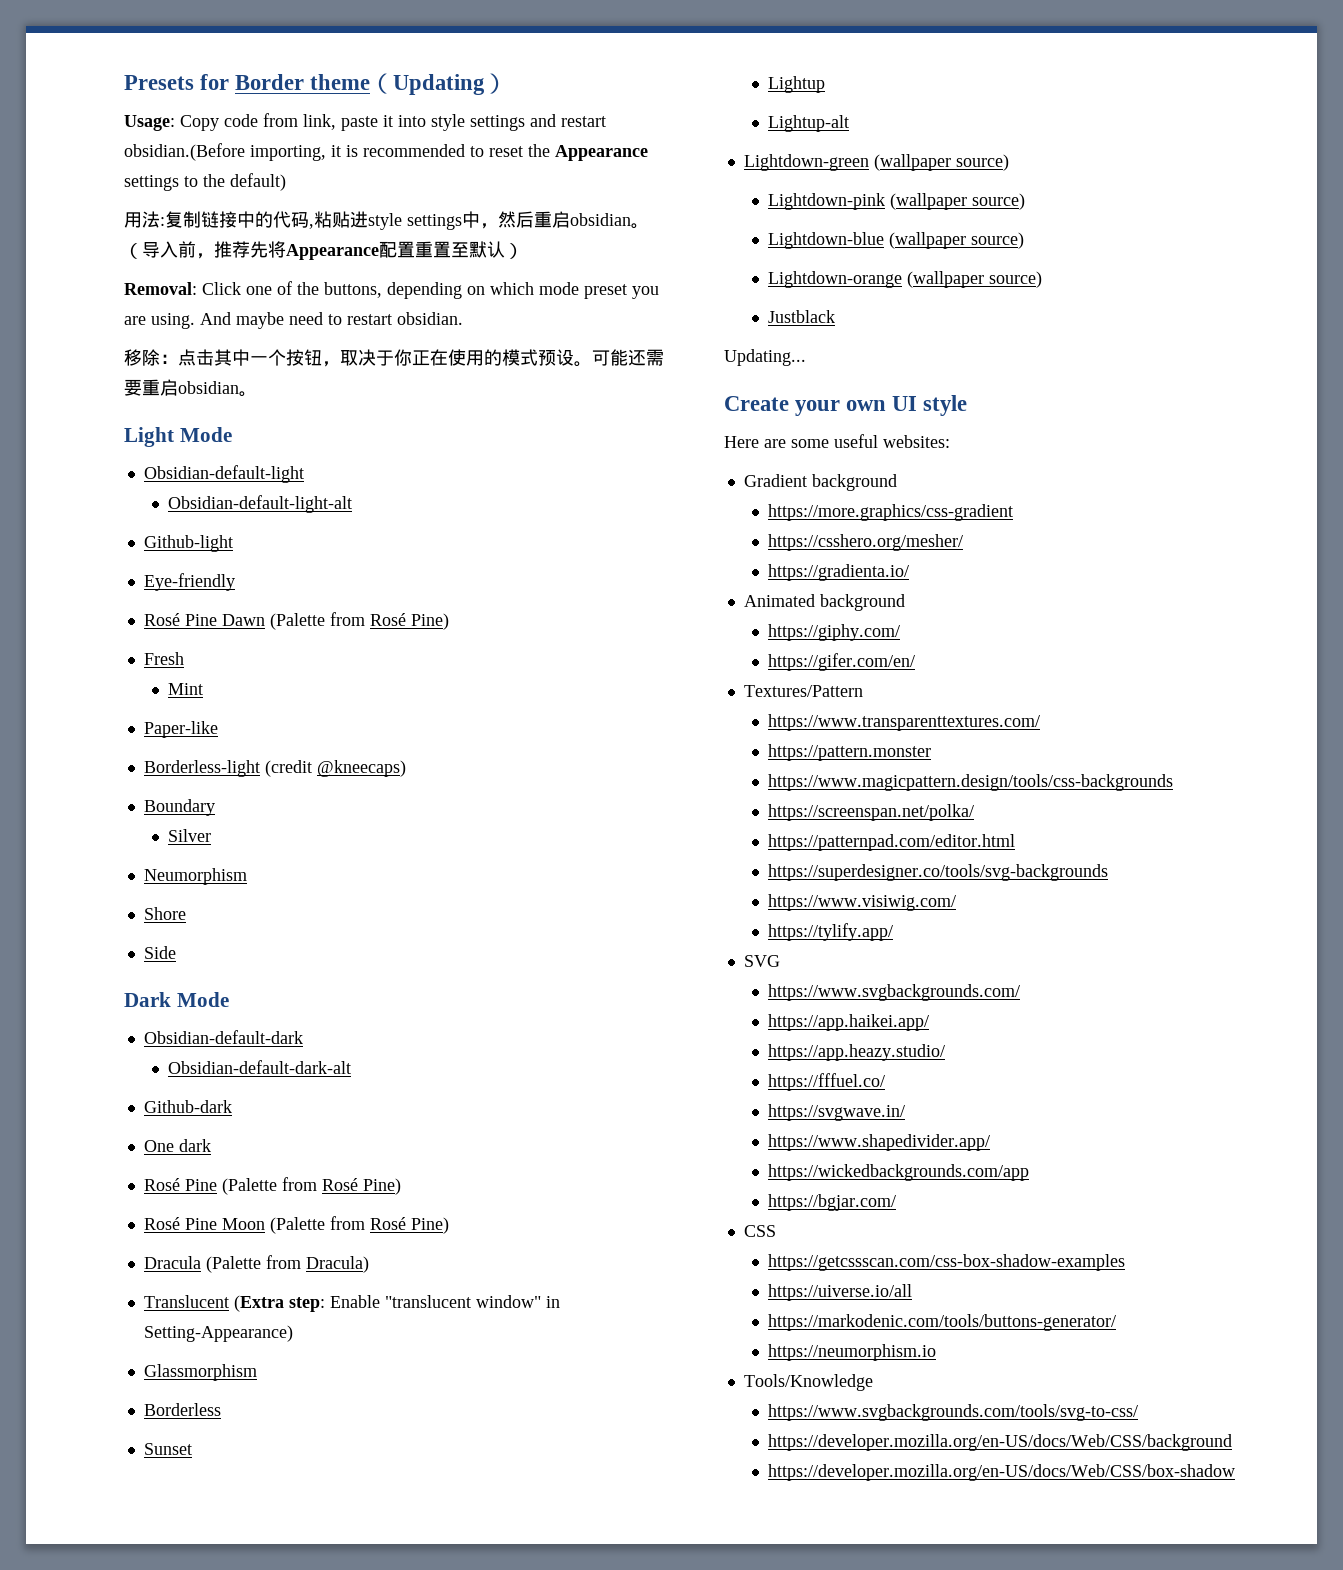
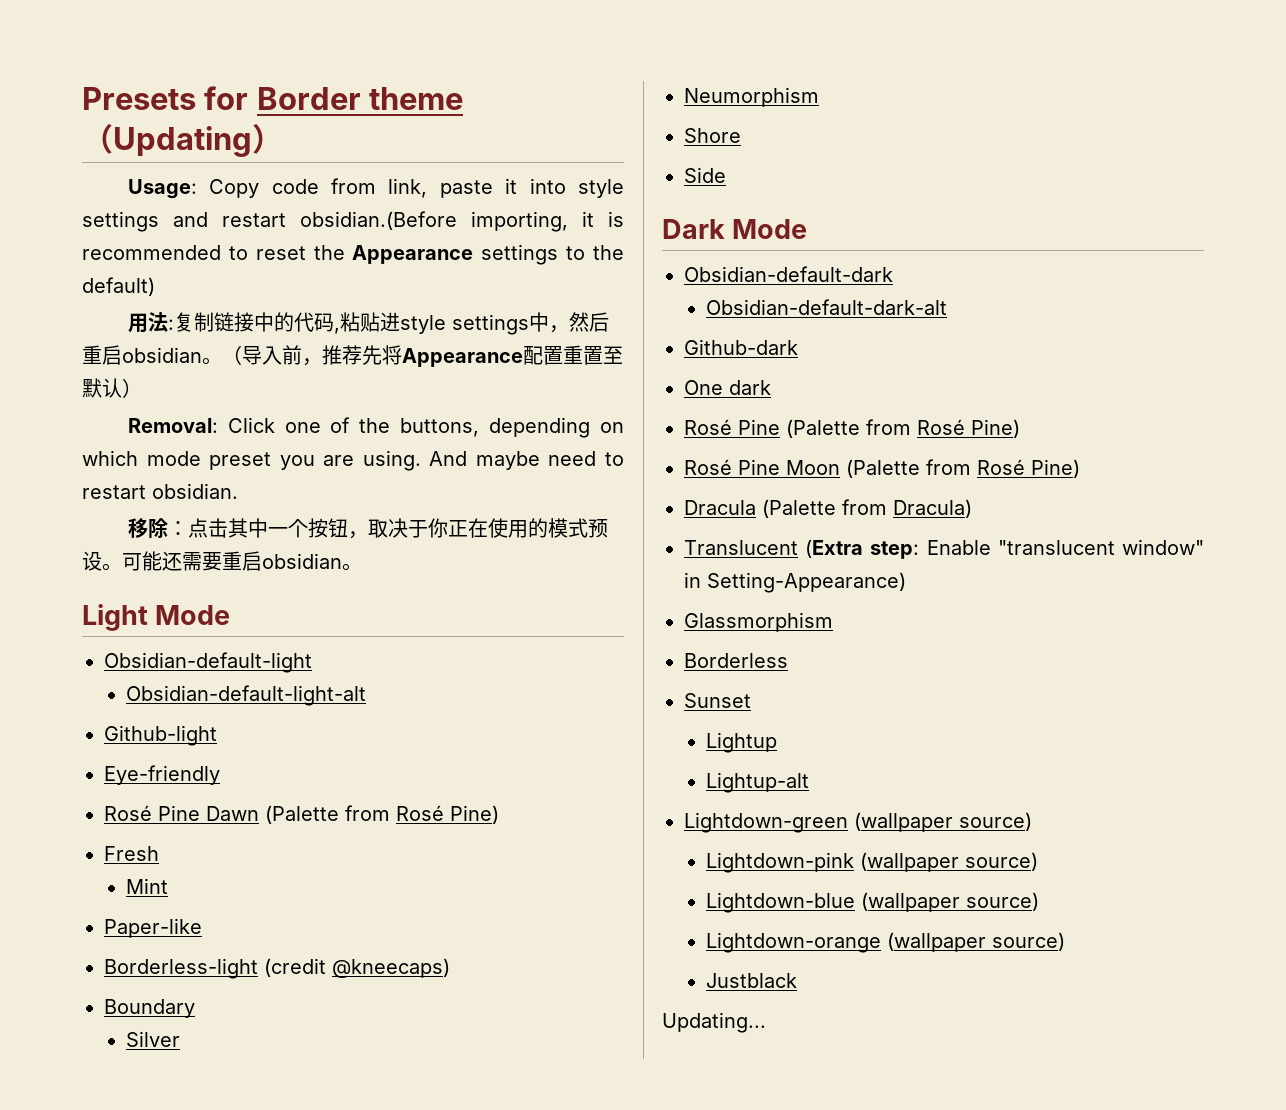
- Create your own UI style
- Here are some useful websites:
- Gradient background
- https://more.graphics/css-gradient
- https://csshero.org/mesher/
- https://gradienta.io/
- Animated background
- https://giphy.com/
- https://gifer.com/en/
- Textures/Pattern
- https://www.transparenttextures.com/
- https://pattern.monster
- https://www.magicpattern.design/tools/css-backgrounds
- https://screenspan.net/polka/
- https://patternpad.com/editor.html
- https://superdesigner.co/tools/svg-backgrounds
- https://www.visiwig.com/
- https://tylify.app/
- SVG
- https://www.svgbackgrounds.com/
- https://app.haikei.app/
- https://app.heazy.studio/
- https://fffuel.co/
- https://svgwave.in/
- https://www.shapedivider.app/
- https://wickedbackgrounds.com/app
- https://bgjar.com/
- CSS
- https://getcssscan.com/css-box-shadow-examples
- https://uiverse.io/all
- https://markodenic.com/tools/buttons-generator/
- https://neumorphism.io
- Tools/Knowledge
- https://www.svgbackgrounds.com/tools/svg-to-css/
- https://developer.mozilla.org/en-US/docs/Web/CSS/background
- https://developer.mozilla.org/en-US/docs/Web/CSS/box-shadow

